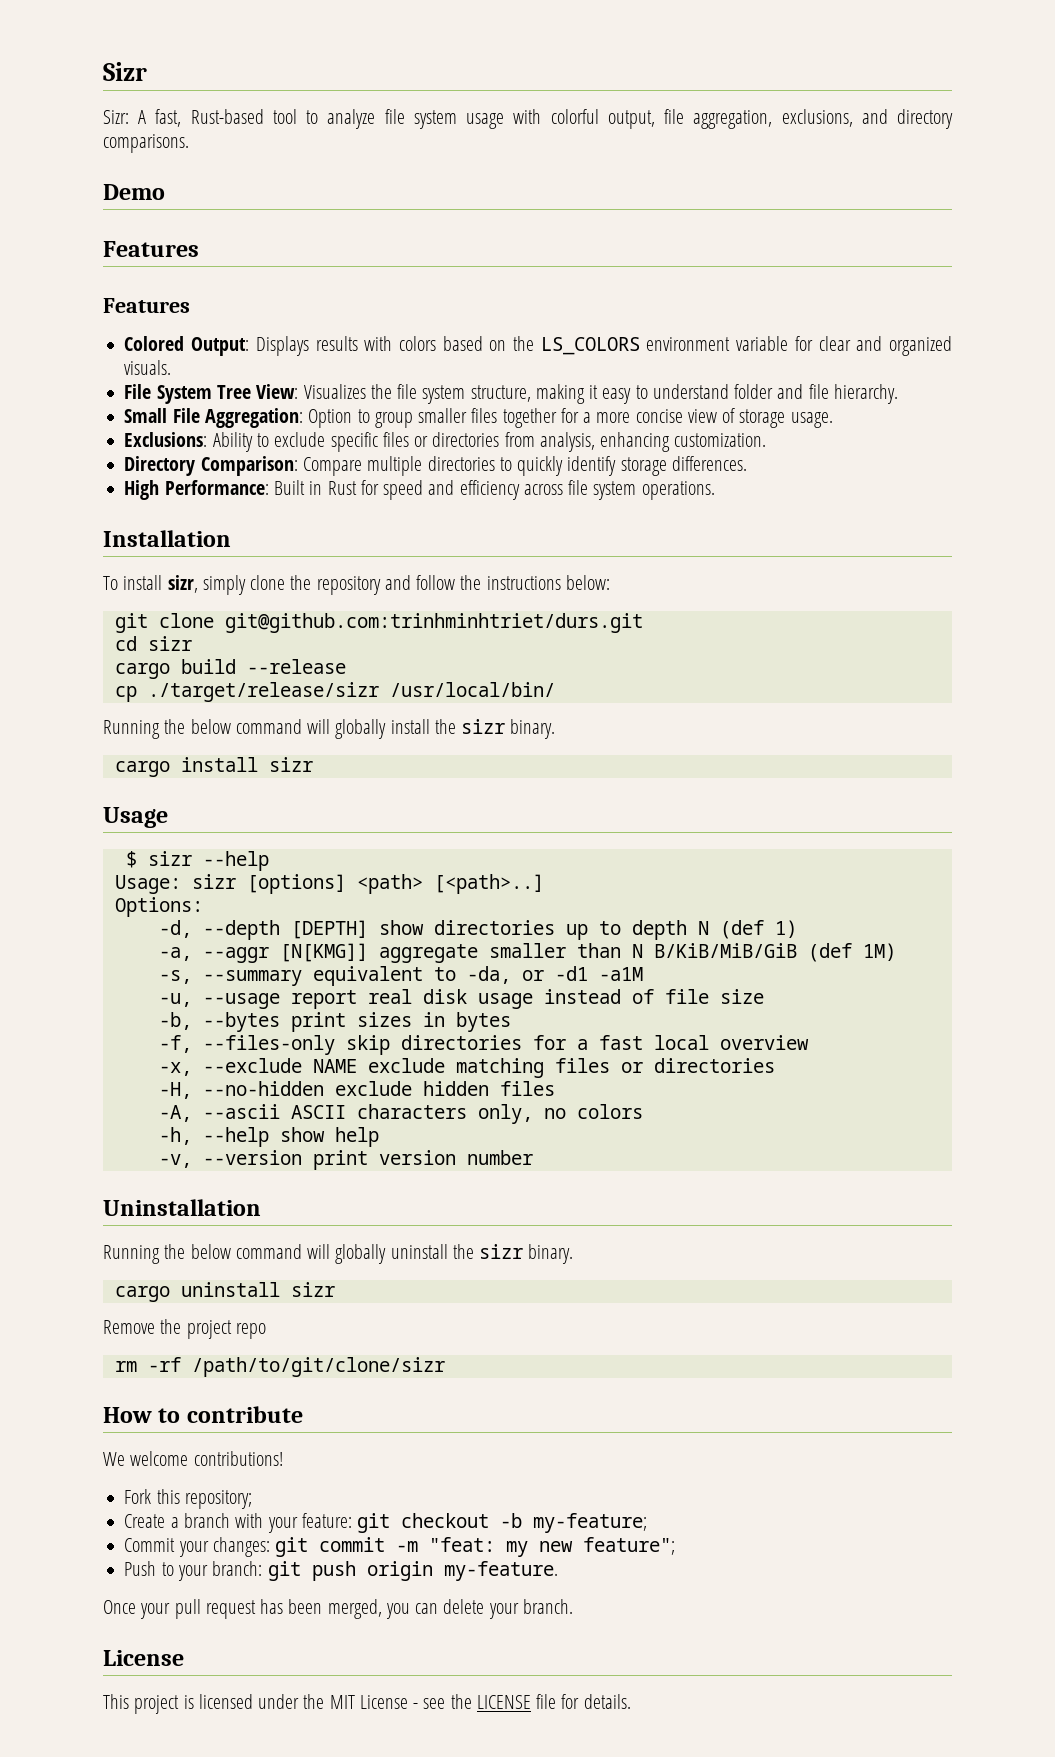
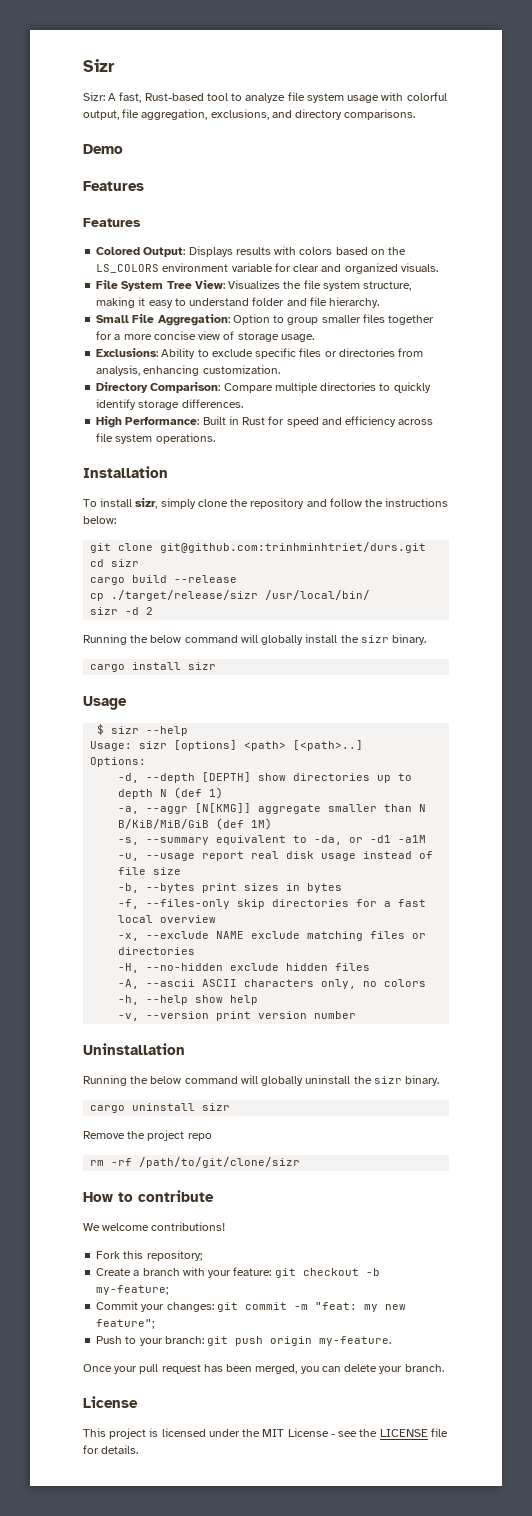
+ sizr -d 2

